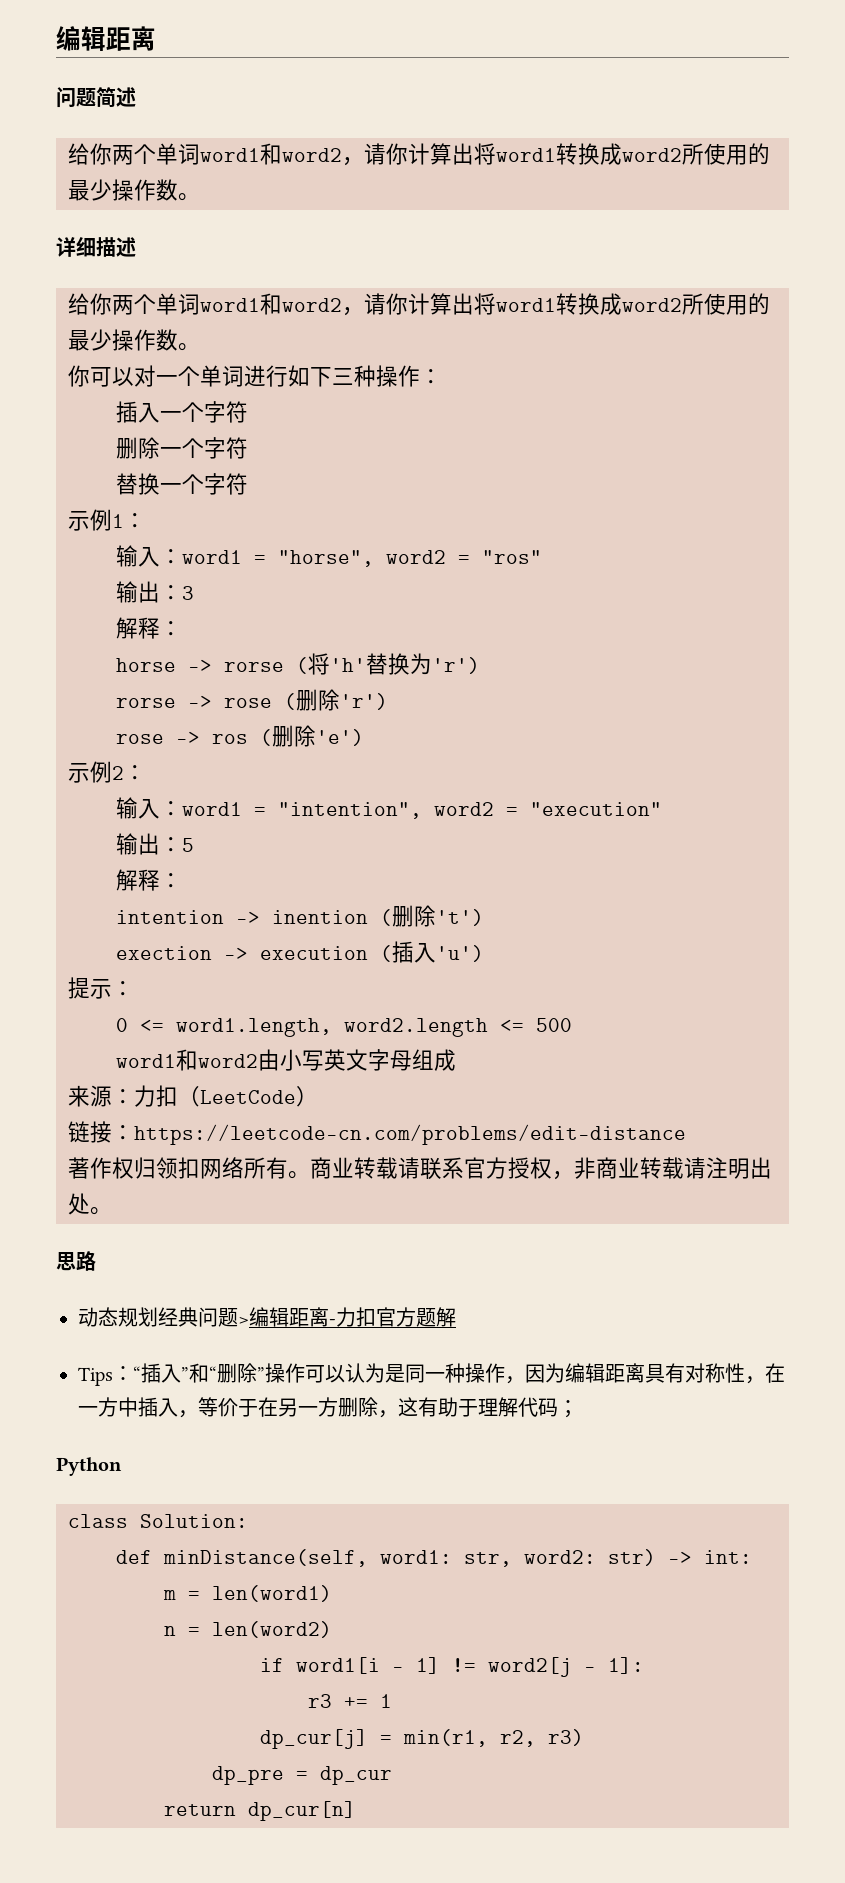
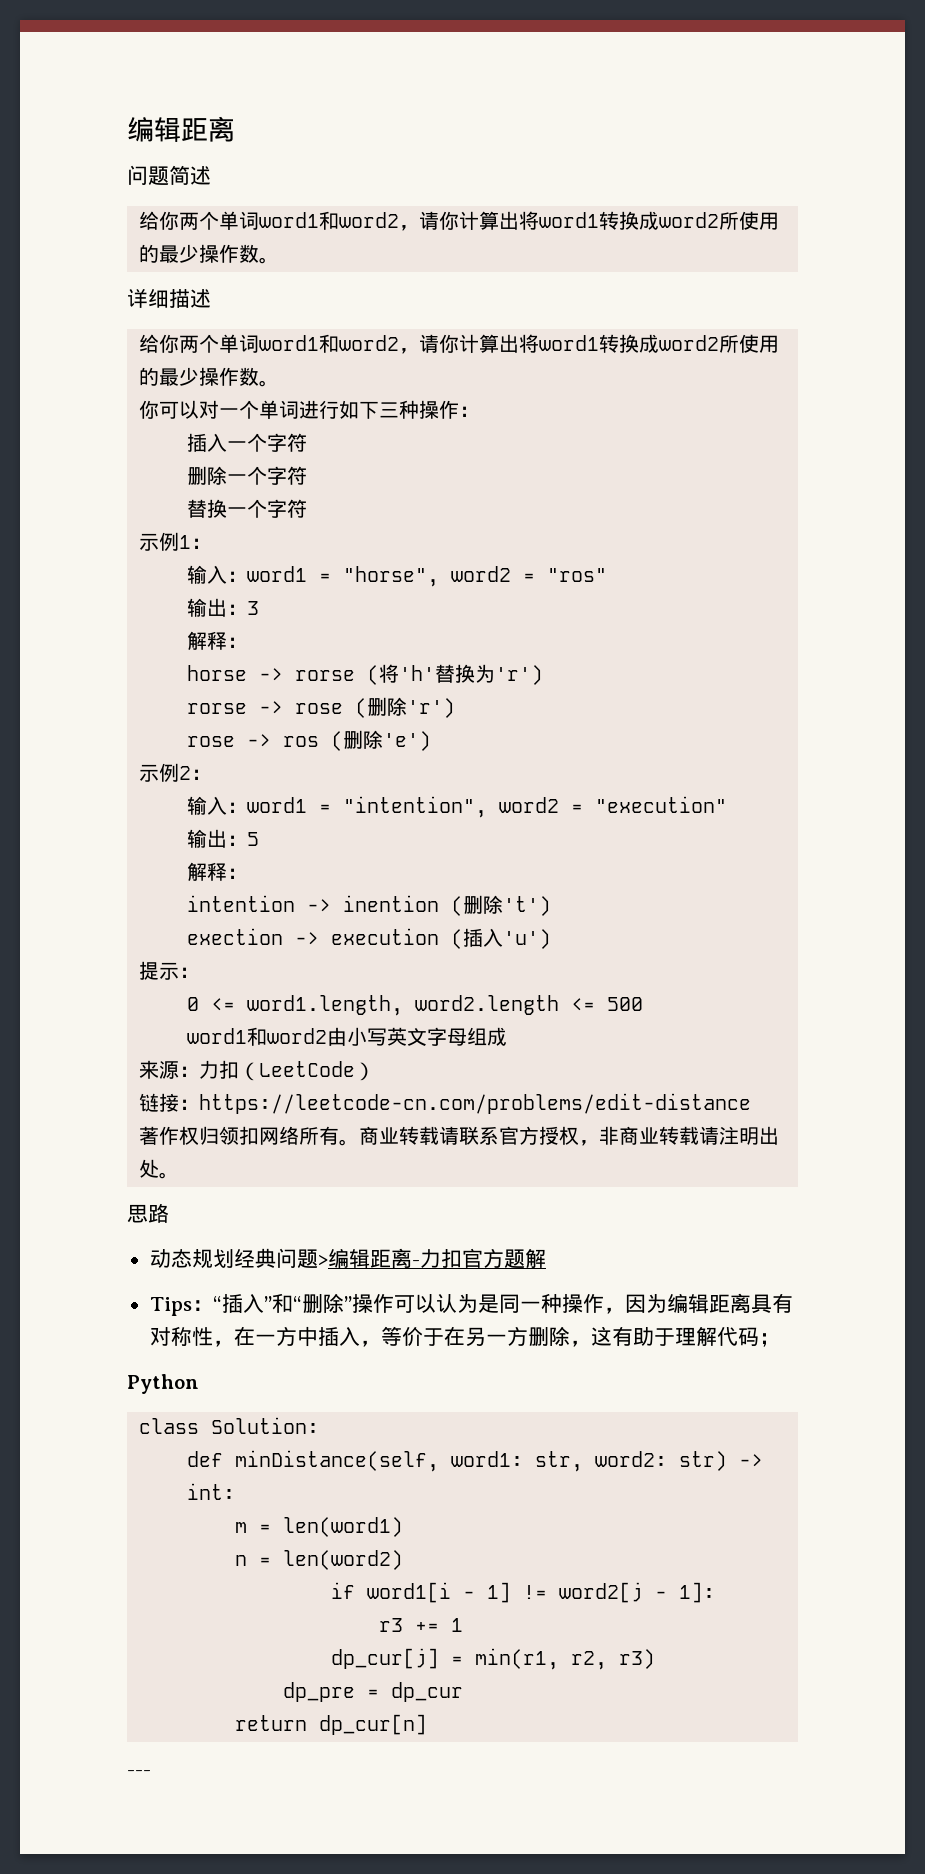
+ ---

